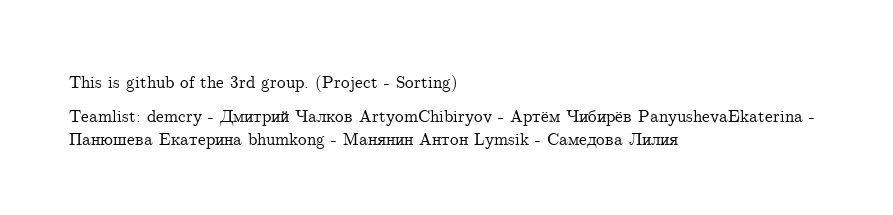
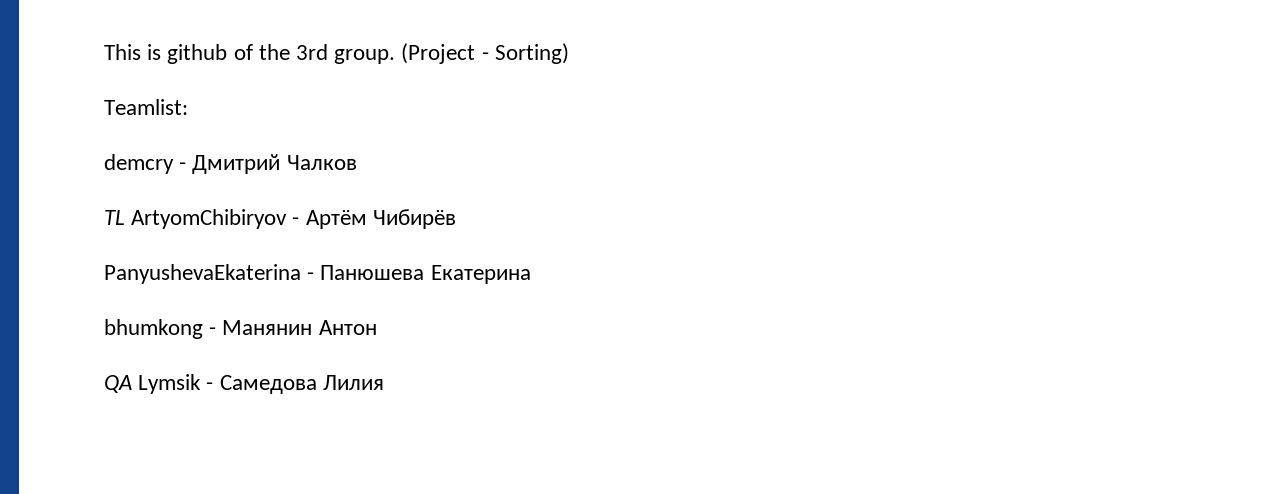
- Teamlist: demcry - Дмитрий Чалков ArtyomChibiryov - Артём Чибирёв PanyushevaEkaterina - Панюшева Екатерина bhumkong - Манянин Антон Lymsik - Самедова Лилия
+ Teamlist:
+ demcry - Дмитрий Чалков
+ TL ArtyomChibiryov - Артём Чибирёв
+ PanyushevaEkaterina - Панюшева Екатерина
+ bhumkong - Манянин Антон
+ QA Lymsik - Самедова Лилия

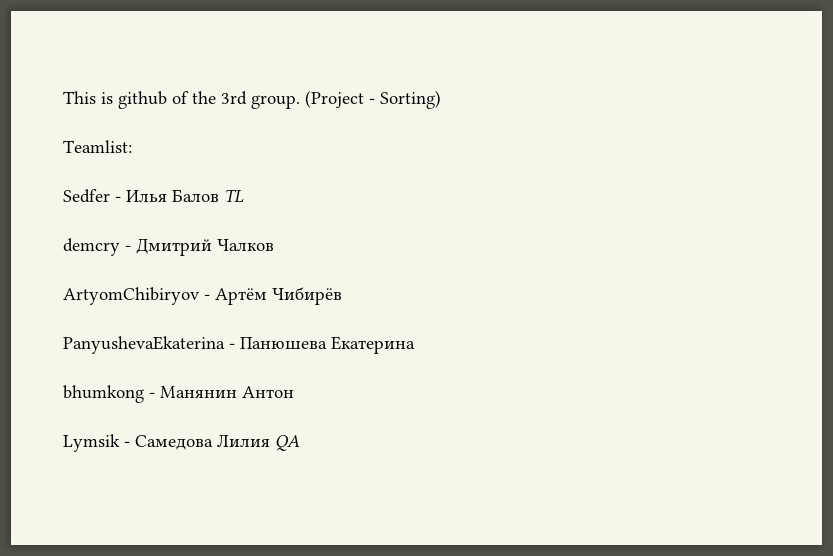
+ Sedfer - Илья Балов TL
- TL ArtyomChibiryov - Артём Чибирёв
+ ArtyomChibiryov - Артём Чибирёв
- QA Lymsik - Самедова Лилия
+ Lymsik - Самедова Лилия QA

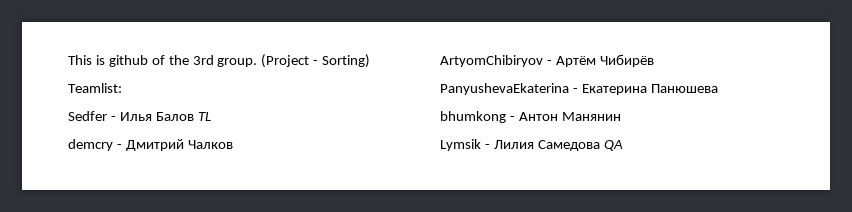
- PanyushevaEkaterina - Панюшева Екатерина
+ PanyushevaEkaterina - Екатерина Панюшева
- bhumkong - Манянин Антон
+ bhumkong - Антон Манянин
- Lymsik - Самедова Лилия QA
+ Lymsik - Лилия Самедова QA

